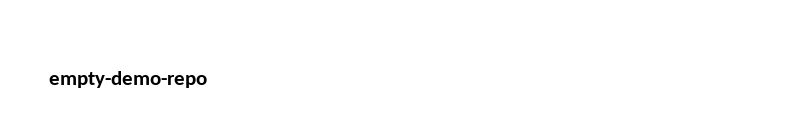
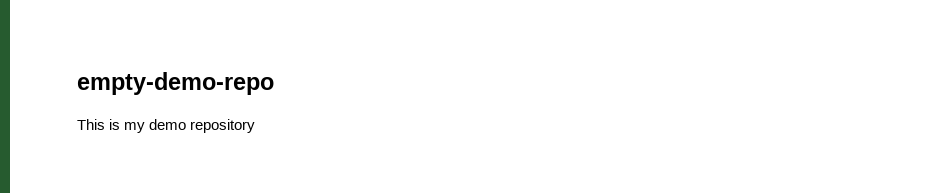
+ This is my demo repository

